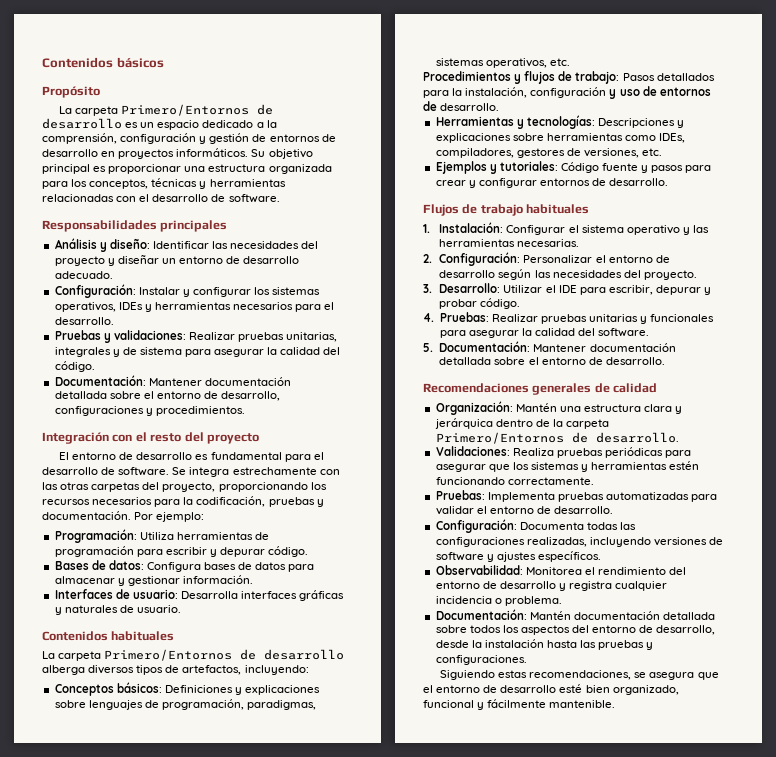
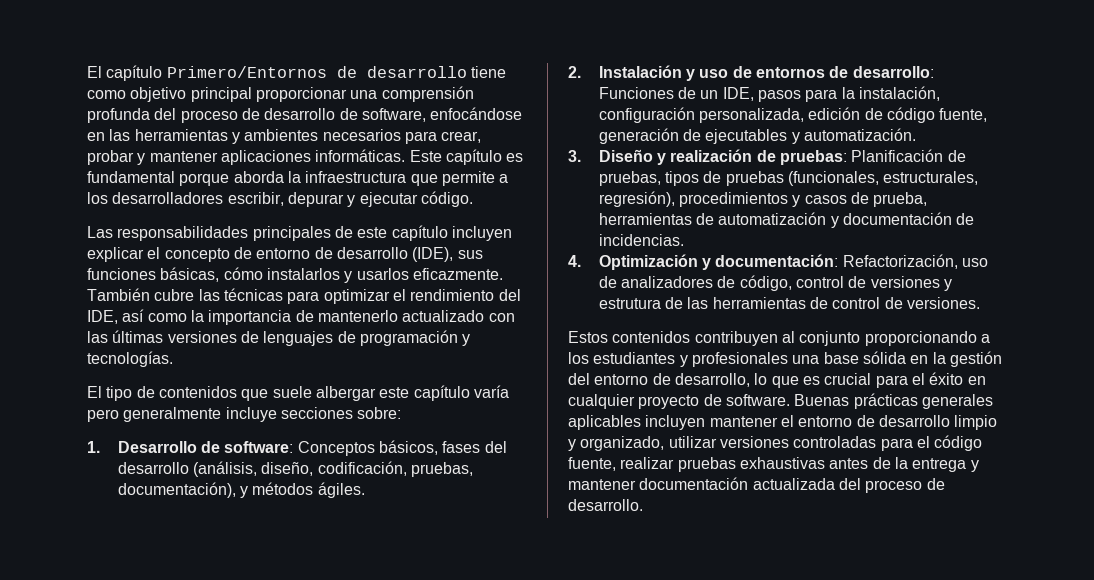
- Contenidos básicos
- Propósito
- La carpeta Primero/Entornos de desarrollo es un espacio dedicado a la comprensión, configuración y gestión de entornos de desarrollo en proyectos informáticos. Su objetivo principal es proporcionar una estructura organizada para los conceptos, técnicas y herramientas relacionadas con el desarrollo de software.
- Responsabilidades principales
- Análisis y diseño: Identificar las necesidades del proyecto y diseñar un entorno de desarrollo adecuado.
- Configuración: Instalar y configurar los sistemas operativos, IDEs y herramientas necesarios para el desarrollo.
- Pruebas y validaciones: Realizar pruebas unitarias, integrales y de sistema para asegurar la calidad del código.
- Documentación: Mantener documentación detallada sobre el entorno de desarrollo, configuraciones y procedimientos.
- Integración con el resto del proyecto
- El entorno de desarrollo es fundamental para el desarrollo de software. Se integra estrechamente con las otras carpetas del proyecto, proporcionando los recursos necesarios para la codificación, pruebas y documentación. Por ejemplo:
- Programación: Utiliza herramientas de programación para escribir y depurar código.
- Bases de datos: Configura bases de datos para almacenar y gestionar información.
- Interfaces de usuario: Desarrolla interfaces gráficas y naturales de usuario.
- Contenidos habituales
- La carpeta Primero/Entornos de desarrollo alberga diversos tipos de artefactos, incluyendo:
- Conceptos básicos: Definiciones y explicaciones sobre lenguajes de programación, paradigmas, sistemas operativos, etc.
- Procedimientos y flujos de trabajo: Pasos detallados para la instalación, configuración y uso de entornos de desarrollo.
- Herramientas y tecnologías: Descripciones y explicaciones sobre herramientas como IDEs, compiladores, gestores de versiones, etc.
- Ejemplos y tutoriales: Código fuente y pasos para crear y configurar entornos de desarrollo.
- Flujos de trabajo habituales
- 1. Instalación: Configurar el sistema operativo y las herramientas necesarias.
- 2. Configuración: Personalizar el entorno de desarrollo según las necesidades del proyecto.
- 3. Desarrollo: Utilizar el IDE para escribir, depurar y probar código.
- 4. Pruebas: Realizar pruebas unitarias y funcionales para asegurar la calidad del software.
- 5. Documentación: Mantener documentación detallada sobre el entorno de desarrollo.
- Recomendaciones generales de calidad
- Organización: Mantén una estructura clara y jerárquica dentro de la carpeta Primero/Entornos de desarrollo.
- Validaciones: Realiza pruebas periódicas para asegurar que los sistemas y herramientas estén funcionando correctamente.
- Pruebas: Implementa pruebas automatizadas para validar el entorno de desarrollo.
- Configuración: Documenta todas las configuraciones realizadas, incluyendo versiones de software y ajustes específicos.
- Observabilidad: Monitorea el rendimiento del entorno de desarrollo y registra cualquier incidencia o problema.
- Documentación: Mantén documentación detallada sobre todos los aspectos del entorno de desarrollo, desde la instalación hasta las pruebas y configuraciones.
- Siguiendo estas recomendaciones, se asegura que el entorno de desarrollo esté bien organizado, funcional y fácilmente mantenible.
+ El capítulo Primero/Entornos de desarrollo tiene como objetivo principal proporcionar una comprensión profunda del proceso de desarrollo de software, enfocándose en las herramientas y ambientes necesarios para crear, probar y mantener aplicaciones informáticas. Este capítulo es fundamental porque aborda la infraestructura que permite a los desarrolladores escribir, depurar y ejecutar código.
+ Las responsabilidades principales de este capítulo incluyen explicar el concepto de entorno de desarrollo (IDE), sus funciones básicas, cómo instalarlos y usarlos eficazmente. También cubre las técnicas para optimizar el rendimiento del IDE, así como la importancia de mantenerlo actualizado con las últimas versiones de lenguajes de programación y tecnologías.
+ El tipo de contenidos que suele albergar este capítulo varía pero generalmente incluye secciones sobre:
+ 1. Desarrollo de software: Conceptos básicos, fases del desarrollo (análisis, diseño, codificación, pruebas, documentación), y métodos ágiles.
+ 2. Instalación y uso de entornos de desarrollo: Funciones de un IDE, pasos para la instalación, configuración personalizada, edición de código fuente, generación de ejecutables y automatización.
+ 3. Diseño y realización de pruebas: Planificación de pruebas, tipos de pruebas (funcionales, estructurales, regresión), procedimientos y casos de prueba, herramientas de automatización y documentación de incidencias.
+ 4. Optimización y documentación: Refactorización, uso de analizadores de código, control de versiones y estrutura de las herramientas de control de versiones.
+ Estos contenidos contribuyen al conjunto proporcionando a los estudiantes y profesionales una base sólida en la gestión del entorno de desarrollo, lo que es crucial para el éxito en cualquier proyecto de software. Buenas prácticas generales aplicables incluyen mantener el entorno de desarrollo limpio y organizado, utilizar versiones controladas para el código fuente, realizar pruebas exhaustivas antes de la entrega y mantener documentación actualizada del proceso de desarrollo.

